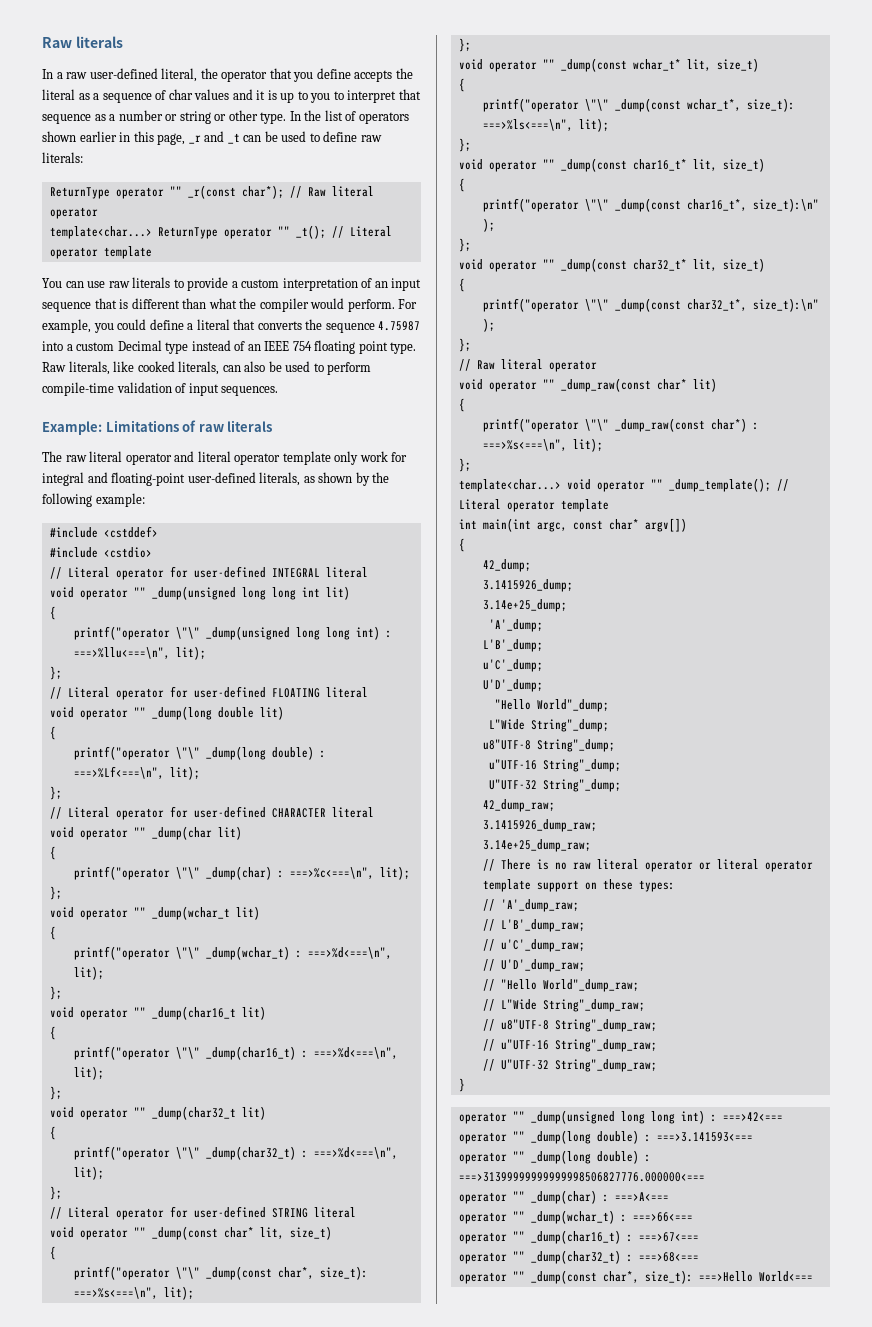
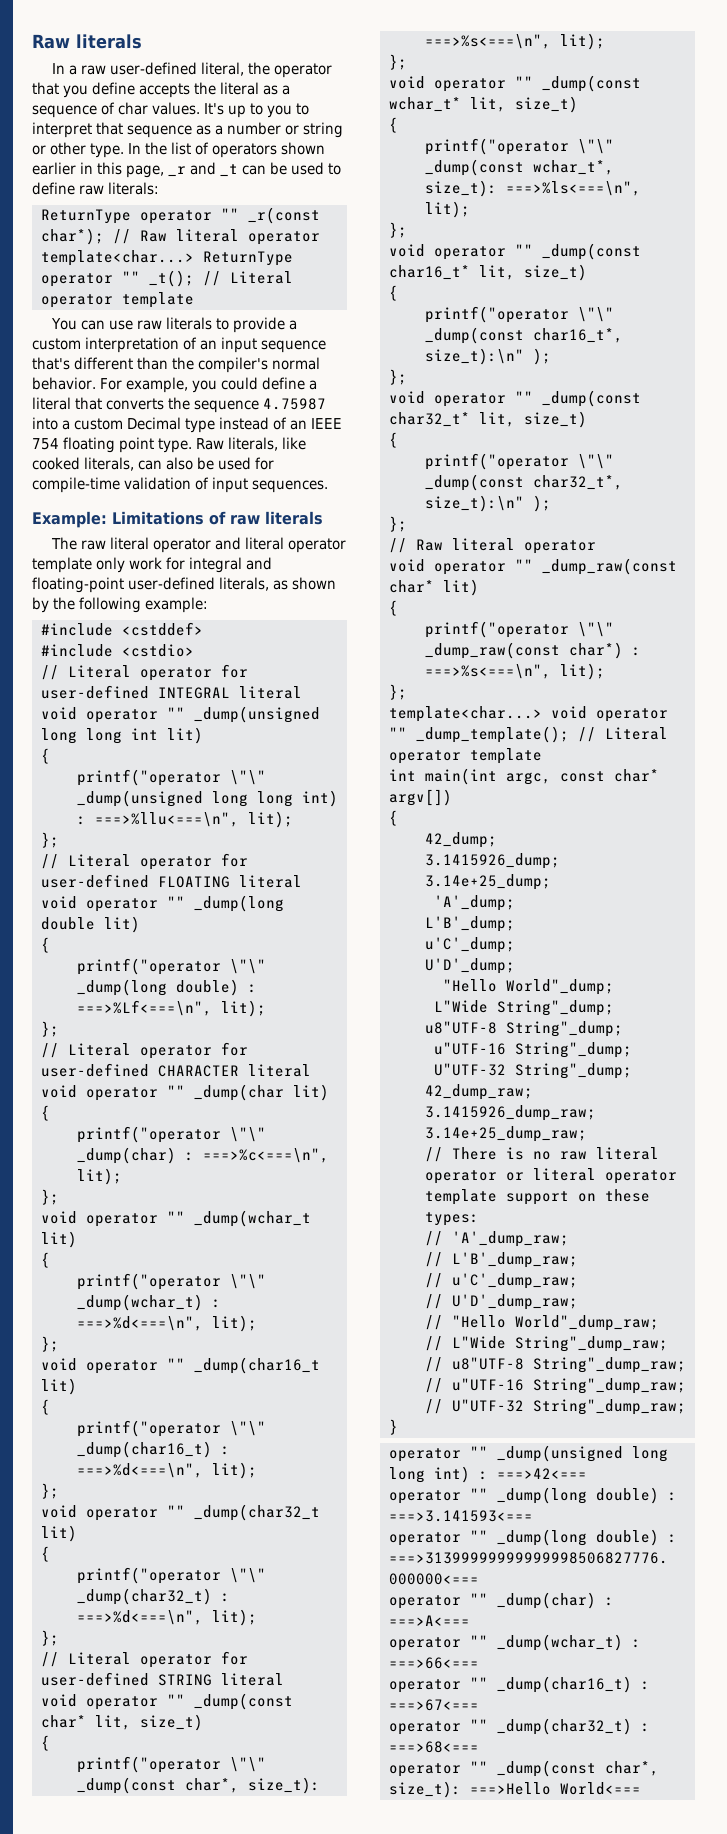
- In a raw user-defined literal, the operator that you define accepts the literal as a sequence of char values and it is up to you to interpret that sequence as a number or string or other type.
+ In a raw user-defined literal, the operator that you define accepts the literal as a sequence of char values. It's up to you to interpret that sequence as a number or string or other type.
- You can use raw literals to provide a custom interpretation of an input sequence that is different than what the compiler would perform.
+ You can use raw literals to provide a custom interpretation of an input sequence that's different than the compiler's normal behavior.
- Raw literals, like cooked literals, can also be used to perform compile-time validation of input sequences.
+ Raw literals, like cooked literals, can also be used for compile-time validation of input sequences.

